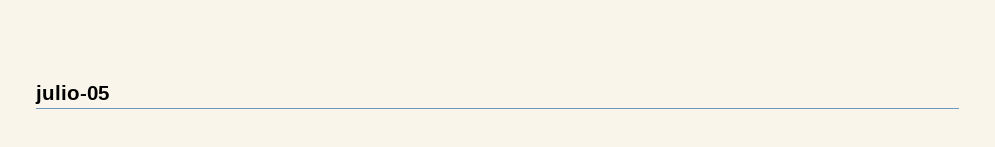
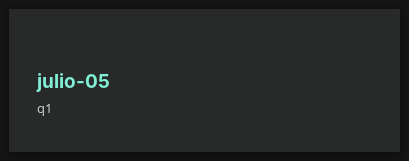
+ q1

